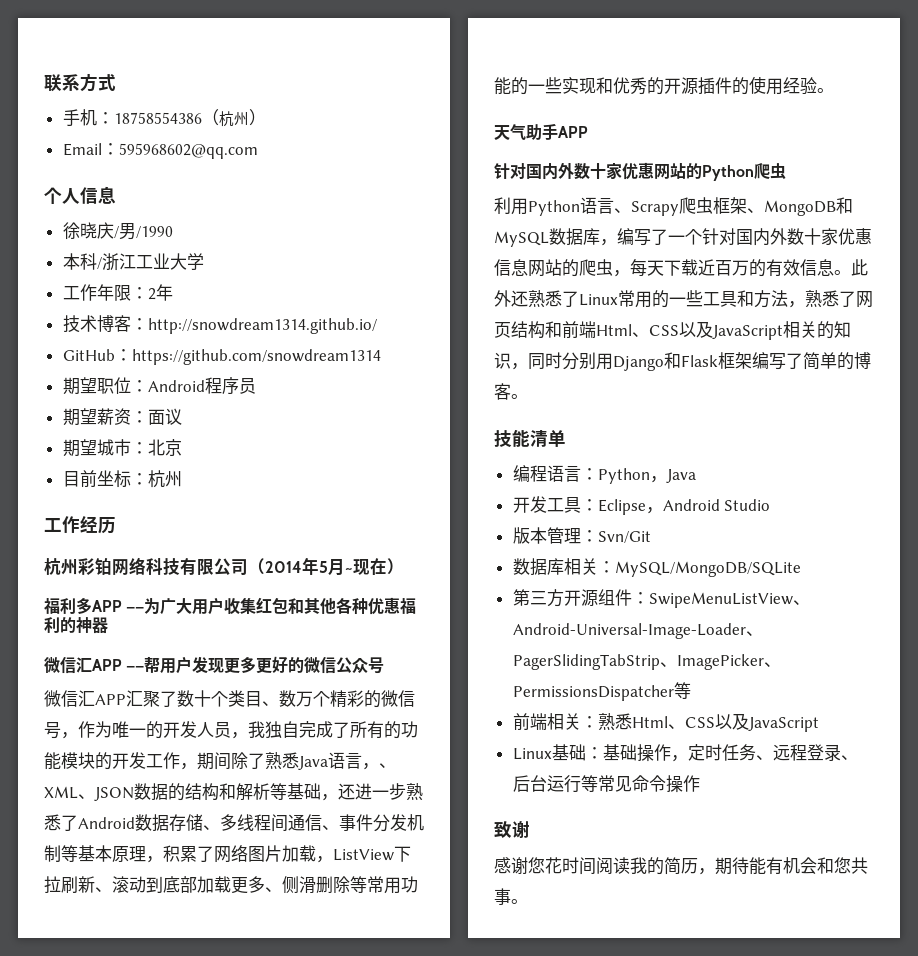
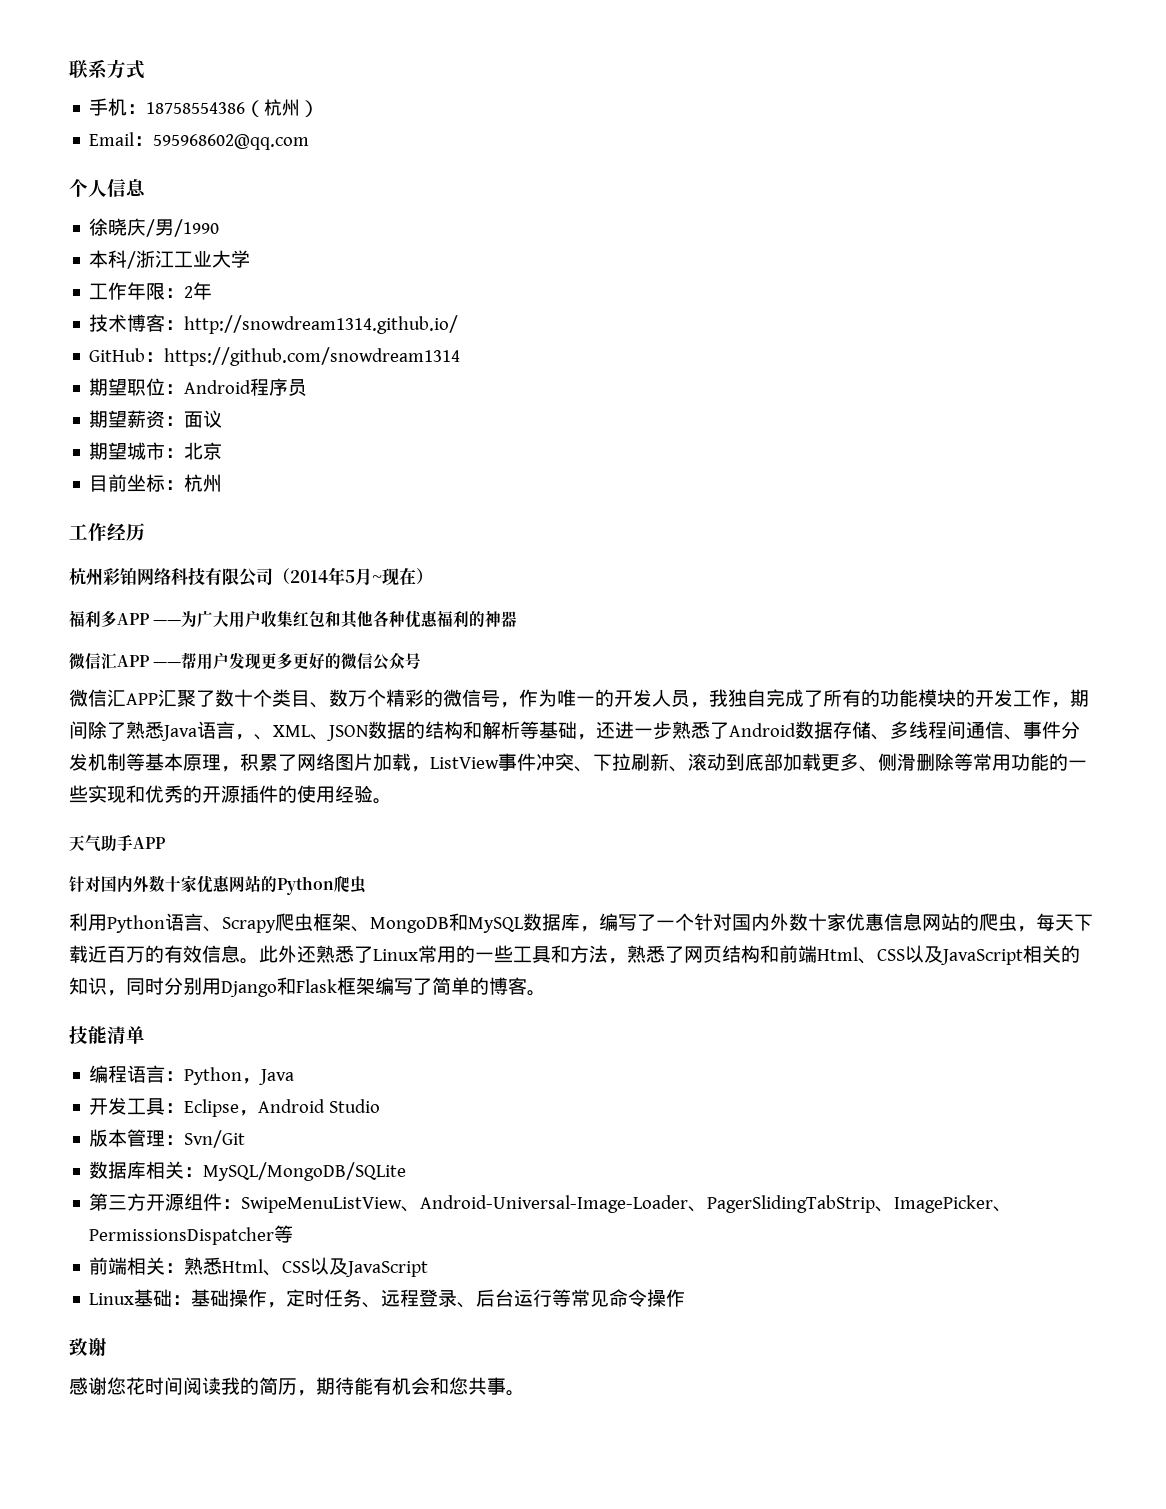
- 微信汇APP汇聚了数十个类目、数万个精彩的微信号，作为唯一的开发人员，我独自完成了所有的功能模块的开发工作，期间除了熟悉Java语言，、XML、JSON数据的结构和解析等基础，还进一步熟悉了Android数据存储、多线程间通信、事件分发机制等基本原理，积累了网络图片加载，ListView下拉刷新、滚动到底部加载更多、侧滑删除等常用功能的一些实现和优秀的开源插件的使用经验。
+ 微信汇APP汇聚了数十个类目、数万个精彩的微信号，作为唯一的开发人员，我独自完成了所有的功能模块的开发工作，期间除了熟悉Java语言，、XML、JSON数据的结构和解析等基础，还进一步熟悉了Android数据存储、多线程间通信、事件分发机制等基本原理，积累了网络图片加载，ListView事件冲突、下拉刷新、滚动到底部加载更多、侧滑删除等常用功能的一些实现和优秀的开源插件的使用经验。

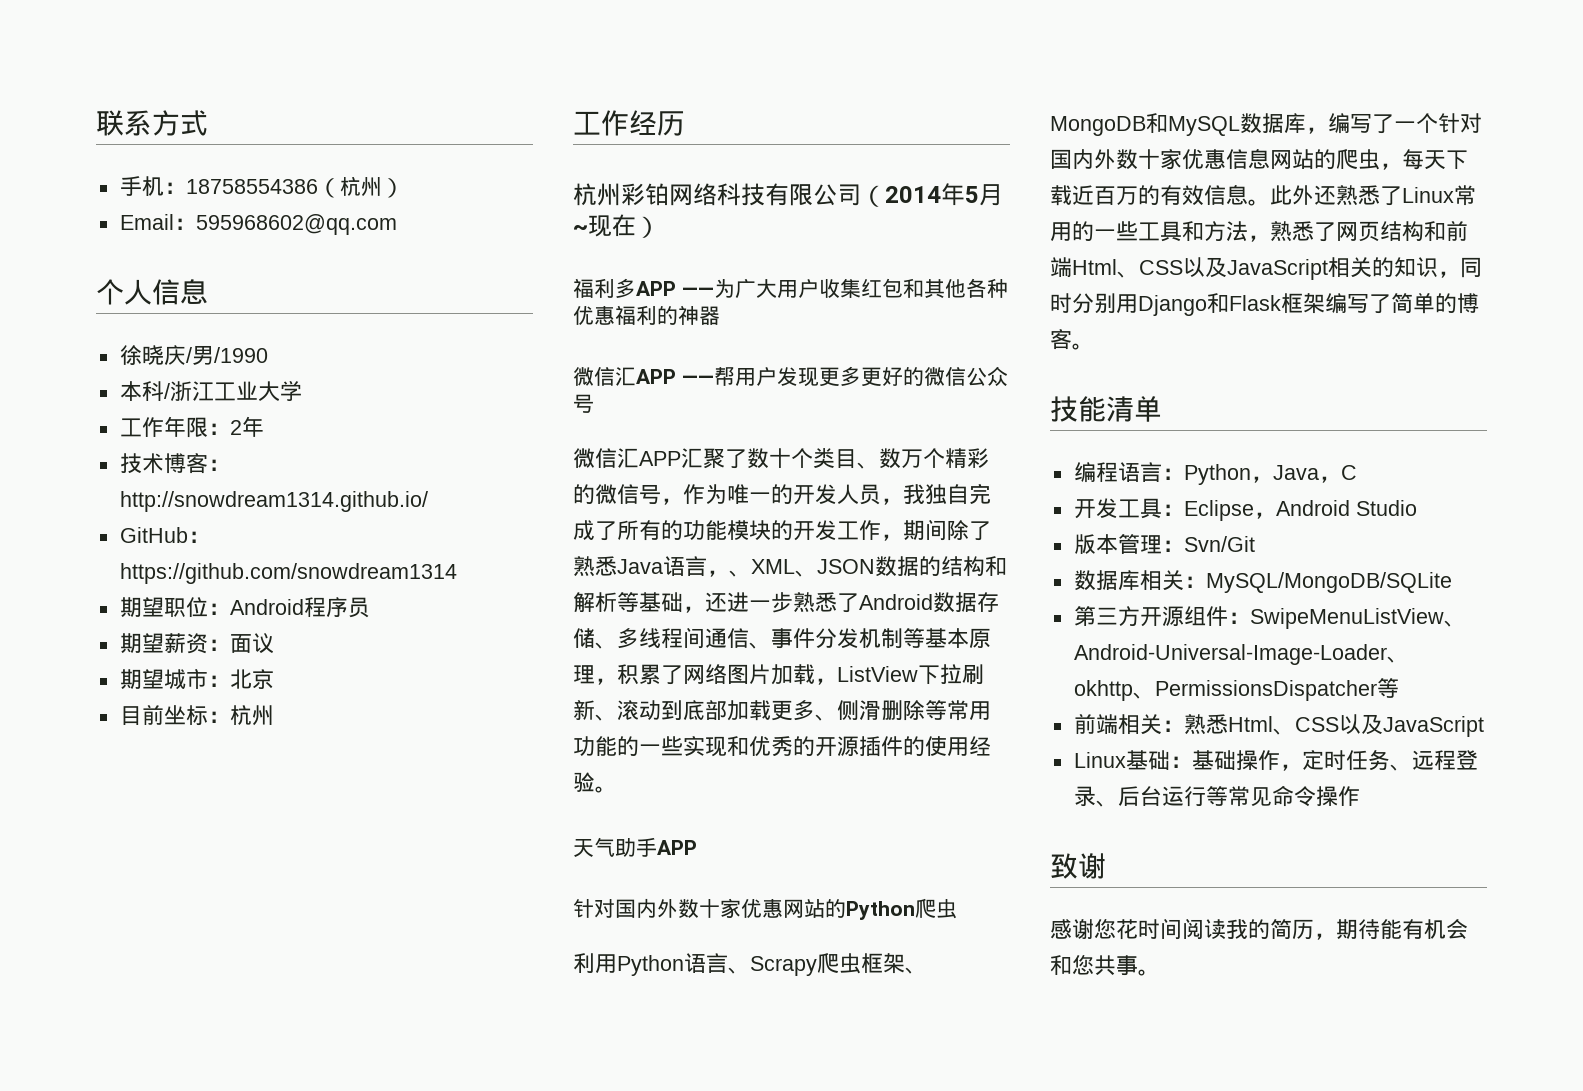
- 微信汇APP汇聚了数十个类目、数万个精彩的微信号，作为唯一的开发人员，我独自完成了所有的功能模块的开发工作，期间除了熟悉Java语言，、XML、JSON数据的结构和解析等基础，还进一步熟悉了Android数据存储、多线程间通信、事件分发机制等基本原理，积累了网络图片加载，ListView事件冲突、下拉刷新、滚动到底部加载更多、侧滑删除等常用功能的一些实现和优秀的开源插件的使用经验。
+ 微信汇APP汇聚了数十个类目、数万个精彩的微信号，作为唯一的开发人员，我独自完成了所有的功能模块的开发工作，期间除了熟悉Java语言，、XML、JSON数据的结构和解析等基础，还进一步熟悉了Android数据存储、多线程间通信、事件分发机制等基本原理，积累了网络图片加载，ListView下拉刷新、滚动到底部加载更多、侧滑删除等常用功能的一些实现和优秀的开源插件的使用经验。
- 编程语言：Python，Java
+ 编程语言：Python，Java，C
- 第三方开源组件：SwipeMenuListView、Android-Universal-Image-Loader、PagerSlidingTabStrip、ImagePicker、PermissionsDispatcher等
+ 第三方开源组件：SwipeMenuListView、Android-Universal-Image-Loader、okhttp、PermissionsDispatcher等

